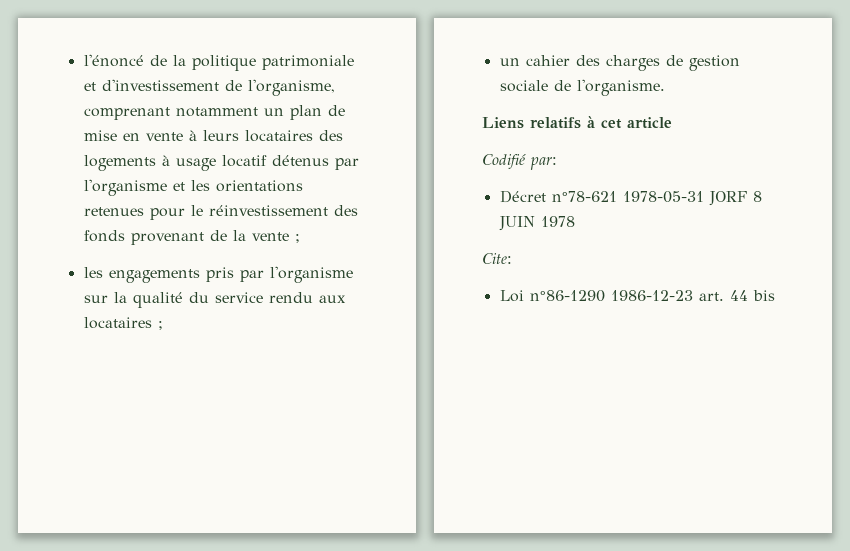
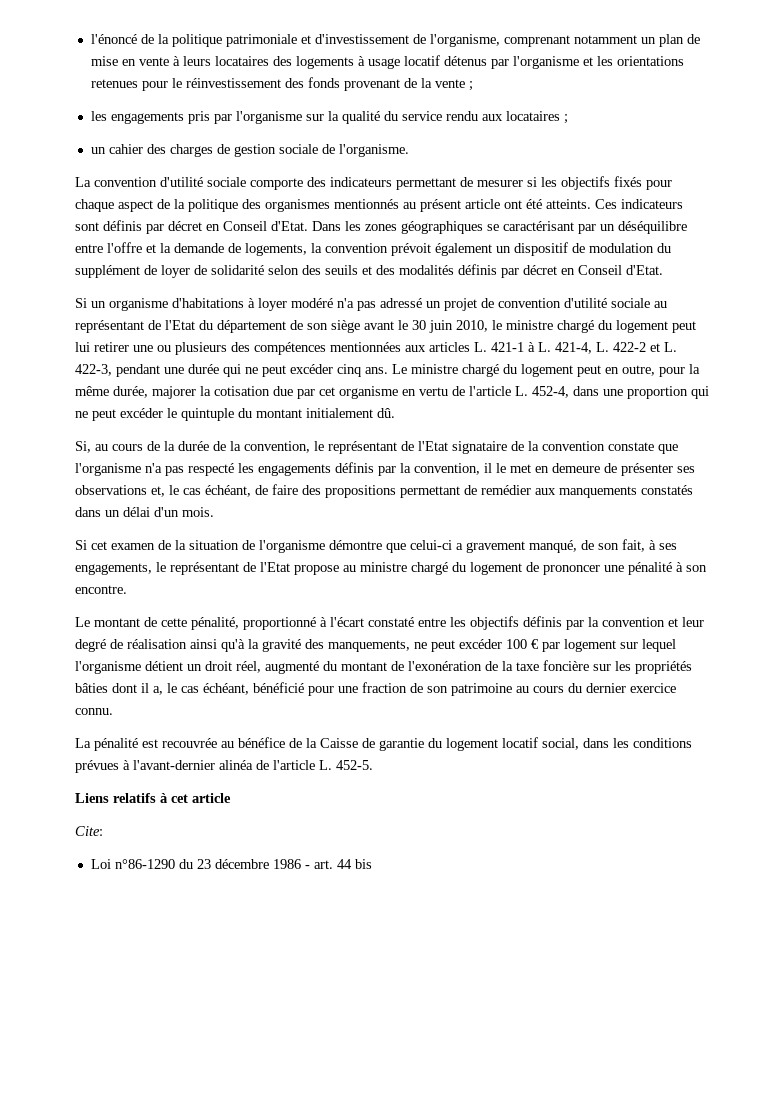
+ La convention d'utilité sociale comporte des indicateurs permettant de mesurer si les objectifs fixés pour chaque aspect de la politique des organismes mentionnés au présent article ont été atteints. Ces indicateurs sont définis par décret en Conseil d'Etat. Dans les zones géographiques se caractérisant par un déséquilibre entre l'offre et la demande de logements, la convention prévoit également un dispositif de modulation du supplément de loyer de solidarité selon des seuils et des modalités définis par décret en Conseil d'Etat.
+ Si un organisme d'habitations à loyer modéré n'a pas adressé un projet de convention d'utilité sociale au représentant de l'Etat du département de son siège avant le 30 juin 2010, le ministre chargé du logement peut lui retirer une ou plusieurs des compétences mentionnées aux articles L. 421-1 à L. 421-4, L. 422-2 et L. 422-3, pendant une durée qui ne peut excéder cinq ans. Le ministre chargé du logement peut en outre, pour la même durée, majorer la cotisation due par cet organisme en vertu de l'article L. 452-4, dans une proportion qui ne peut excéder le quintuple du montant initialement dû.
+ Si, au cours de la durée de la convention, le représentant de l'Etat signataire de la convention constate que l'organisme n'a pas respecté les engagements définis par la convention, il le met en demeure de présenter ses observations et, le cas échéant, de faire des propositions permettant de remédier aux manquements constatés dans un délai d'un mois.
+ Si cet examen de la situation de l'organisme démontre que celui-ci a gravement manqué, de son fait, à ses engagements, le représentant de l'Etat propose au ministre chargé du logement de prononcer une pénalité à son encontre.
+ Le montant de cette pénalité, proportionné à l'écart constaté entre les objectifs définis par la convention et leur degré de réalisation ainsi qu'à la gravité des manquements, ne peut excéder 100 € par logement sur lequel l'organisme détient un droit réel, augmenté du montant de l'exonération de la taxe foncière sur les propriétés bâties dont il a, le cas échéant, bénéficié pour une fraction de son patrimoine au cours du dernier exercice connu.
+ La pénalité est recouvrée au bénéfice de la Caisse de garantie du logement locatif social, dans les conditions prévues à l'avant-dernier alinéa de l'article L. 452-5.
- Codifié par:
- Décret n°78-621 1978-05-31 JORF 8 JUIN 1978
  Cite:
- Loi n°86-1290 1986-12-23 art. 44 bis
+ Loi n°86-1290 du 23 décembre 1986 - art. 44 bis

